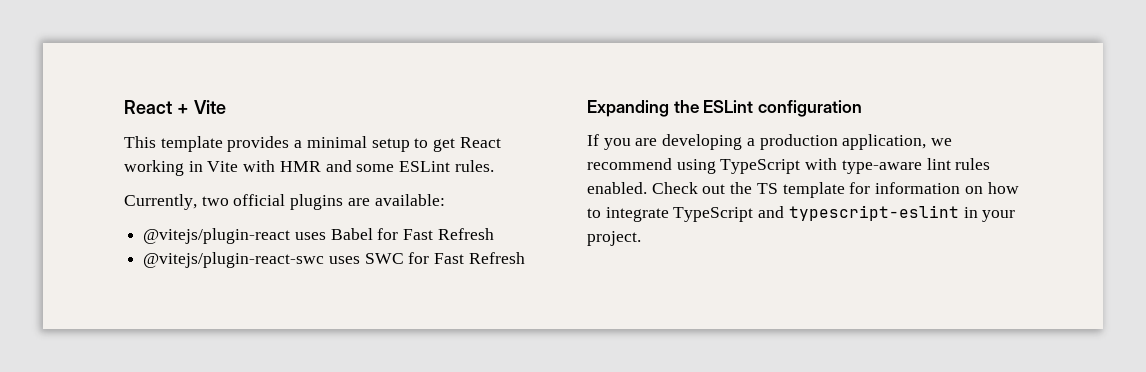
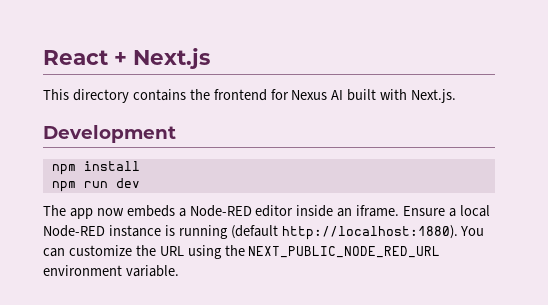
- React + Vite
+ React + Next.js
- This template provides a minimal setup to get React working in Vite with HMR and some ESLint rules.
- Currently, two official plugins are available:
- @vitejs/plugin-react uses Babel for Fast Refresh
- @vitejs/plugin-react-swc uses SWC for Fast Refresh
- Expanding the ESLint configuration
- If you are developing a production application, we recommend using TypeScript with type-aware lint rules enabled. Check out the TS template for information on how to integrate TypeScript and typescript-eslint in your project.
+ This directory contains the frontend for Nexus AI built with Next.js.
+ Development
+ npm install
+ npm run dev
+ The app now embeds a Node-RED editor inside an iframe. Ensure a local Node-RED instance is running (default http://localhost:1880). You can customize the URL using the NEXT_PUBLIC_NODE_RED_URL environment variable.

